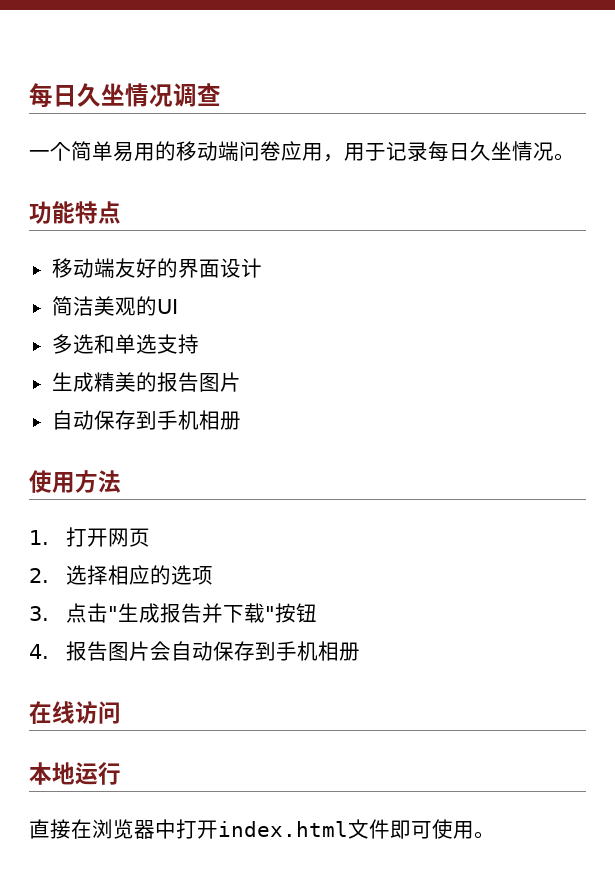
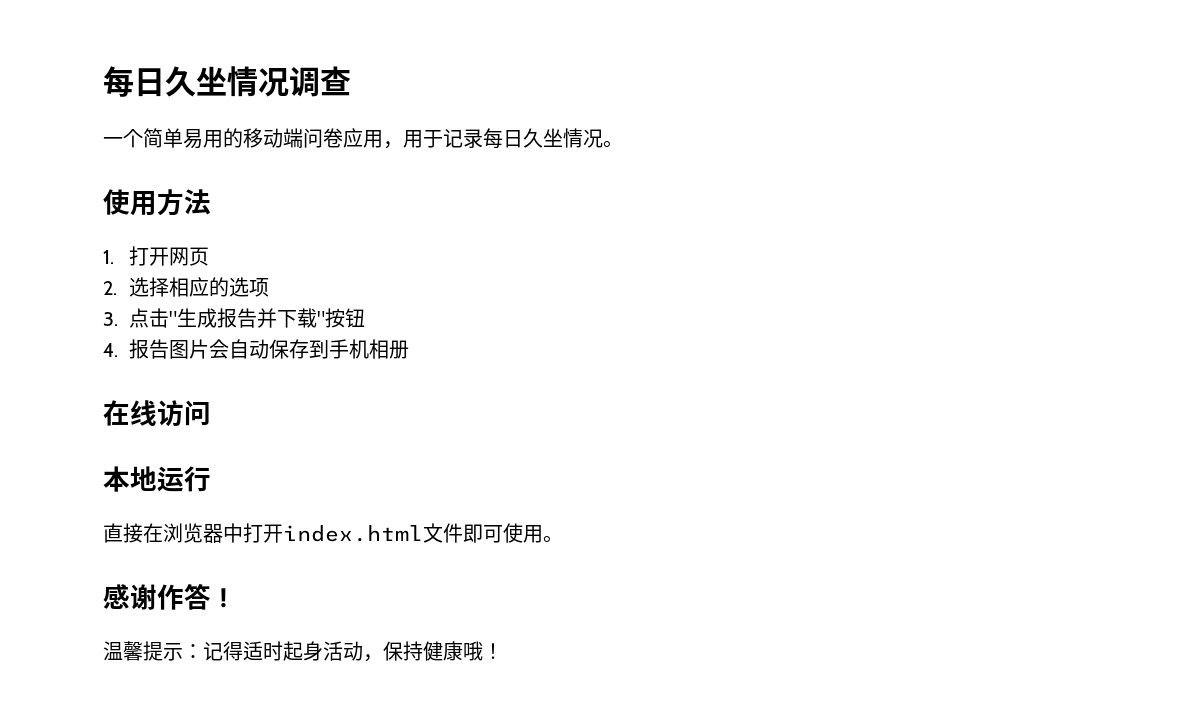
- 功能特点
- 移动端友好的界面设计
- 简洁美观的UI
- 多选和单选支持
- 生成精美的报告图片
- 自动保存到手机相册
+ 感谢作答！
+ 温馨提示：记得适时起身活动，保持健康哦！

